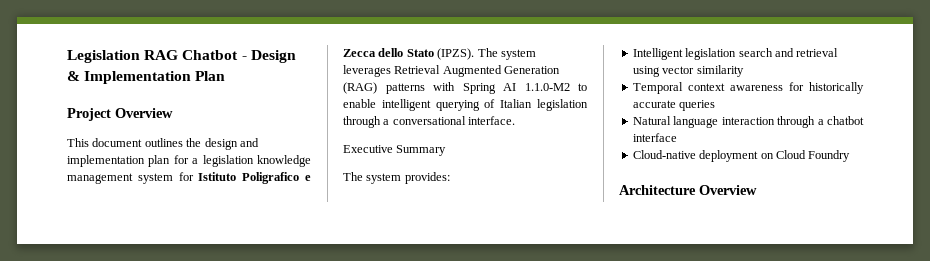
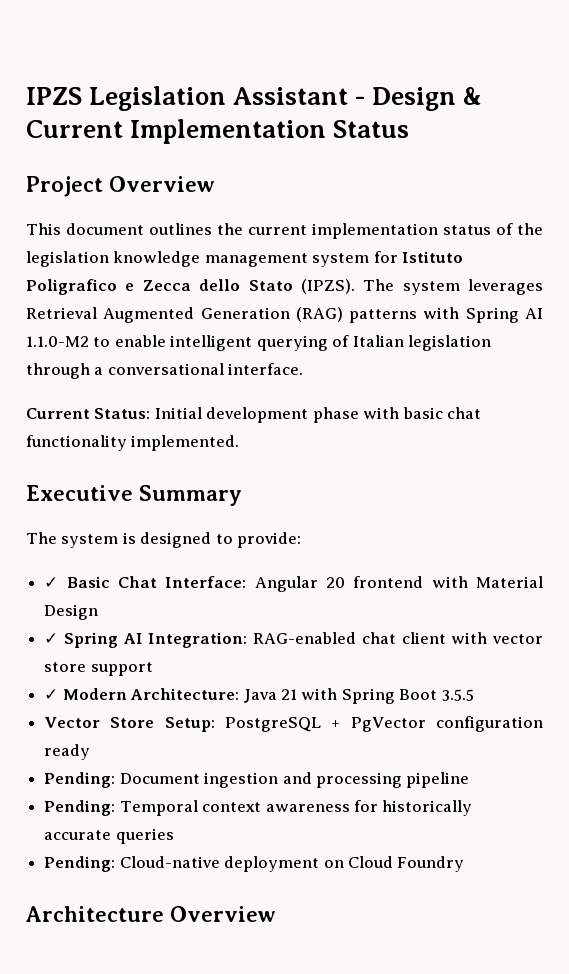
- Legislation RAG Chatbot - Design & Implementation Plan
+ IPZS Legislation Assistant - Design & Current Implementation Status
- This document outlines the design and implementation plan for a legislation knowledge management system for Istituto Poligrafico e Zecca dello Stato (IPZS).
+ This document outlines the current implementation status of the legislation knowledge management system for Istituto Poligrafico e Zecca dello Stato (IPZS).
+ Current Status: Initial development phase with basic chat functionality implemented.
  Executive Summary
- The system provides:
- Intelligent legislation search and retrieval using vector similarity
- Temporal context awareness for historically accurate queries
+ The system is designed to provide:
+ ✓ Basic Chat Interface: Angular 20 frontend with Material Design
+ ✓ Spring AI Integration: RAG-enabled chat client with vector store support
+ ✓ Modern Architecture: Java 21 with Spring Boot 3.5.5
+ Vector Store Setup: PostgreSQL + PgVector configuration ready
+ Pending: Document ingestion and processing pipeline
+ Pending: Temporal context awareness for historically accurate queries
- Natural language interaction through a chatbot interface
- Cloud-native deployment on Cloud Foundry
+ Pending: Cloud-native deployment on Cloud Foundry

